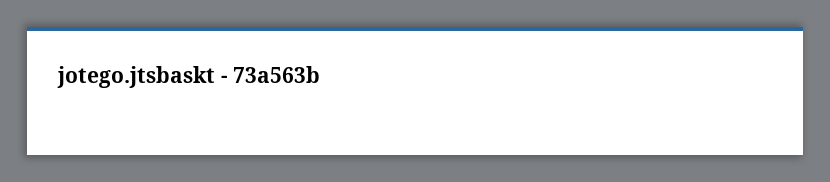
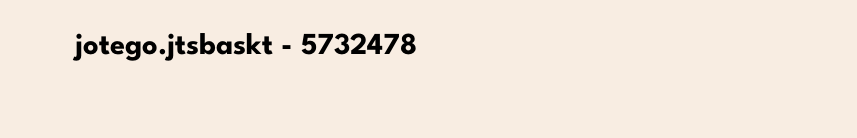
- jotego.jtsbaskt - 73a563b
+ jotego.jtsbaskt - 5732478

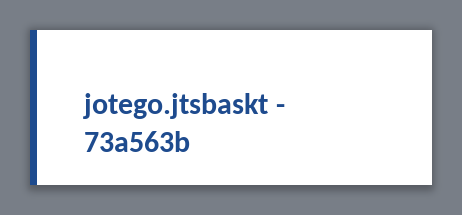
- jotego.jtsbaskt - 5732478
+ jotego.jtsbaskt - 73a563b

